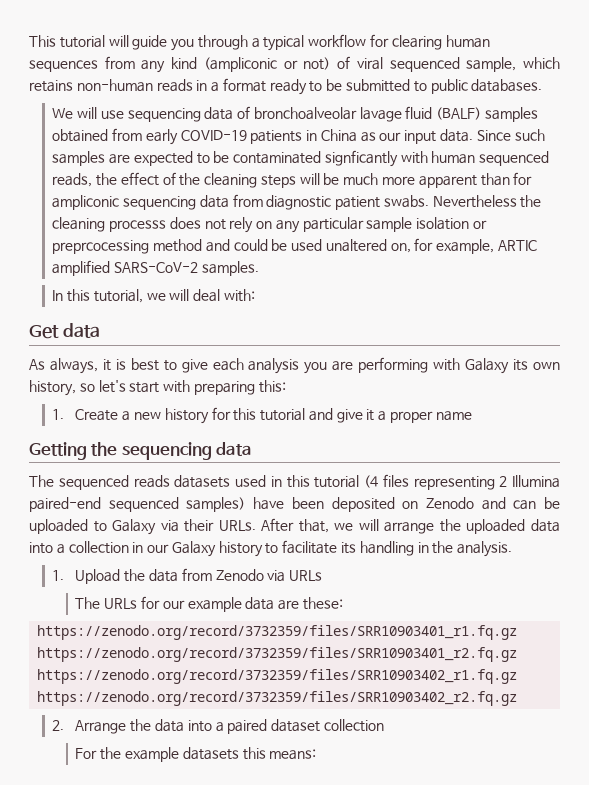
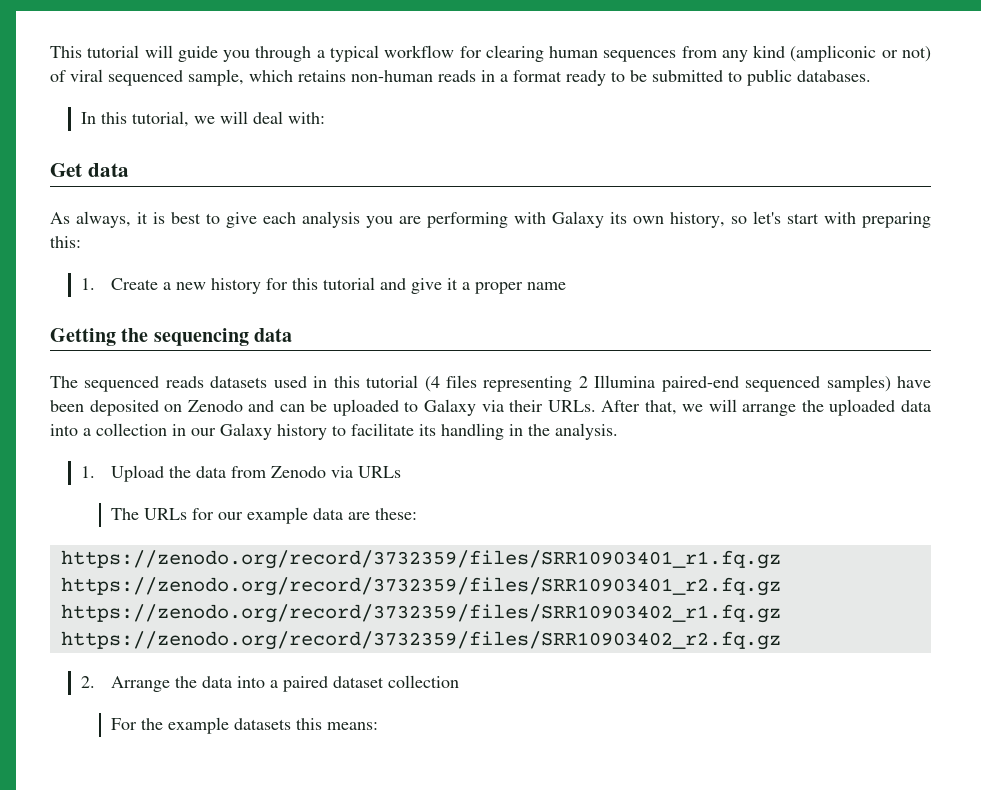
- We will use sequencing data of bronchoalveolar lavage fluid (BALF) samples obtained from early COVID-19 patients in China as our input data. Since such samples are expected to be contaminated signficantly with human sequenced reads, the effect of the cleaning steps will be much more apparent than for ampliconic sequencing data from diagnostic patient swabs. Nevertheless the cleaning processs does not rely on any particular sample isolation or preprcocessing method and could be used unaltered on, for example, ARTIC amplified SARS-CoV-2 samples.

